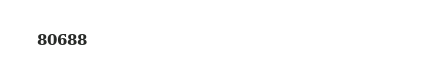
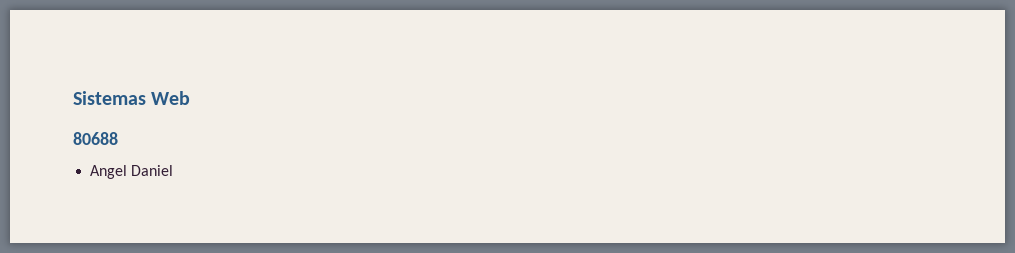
+ Sistemas Web
+ Angel Daniel

